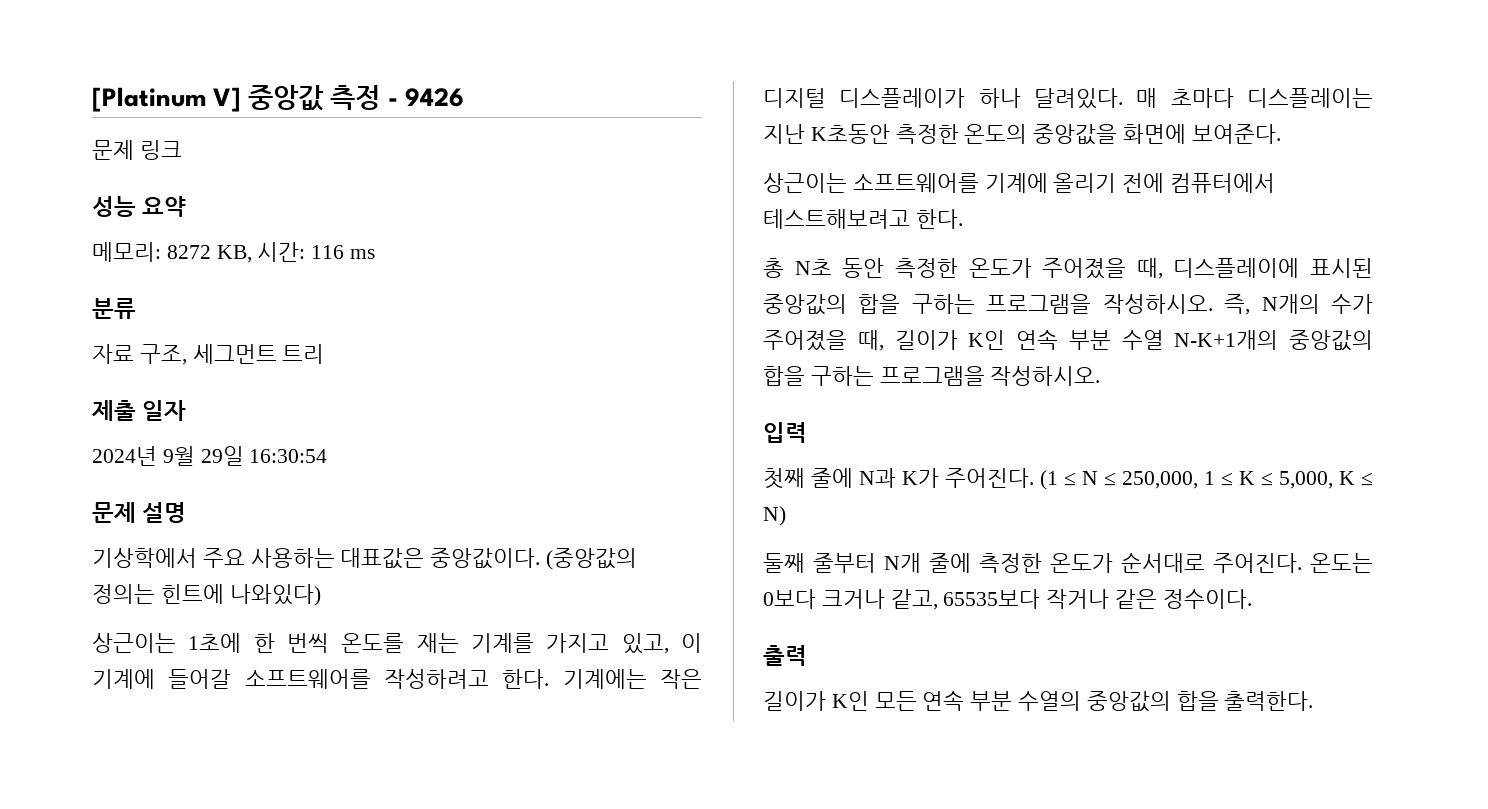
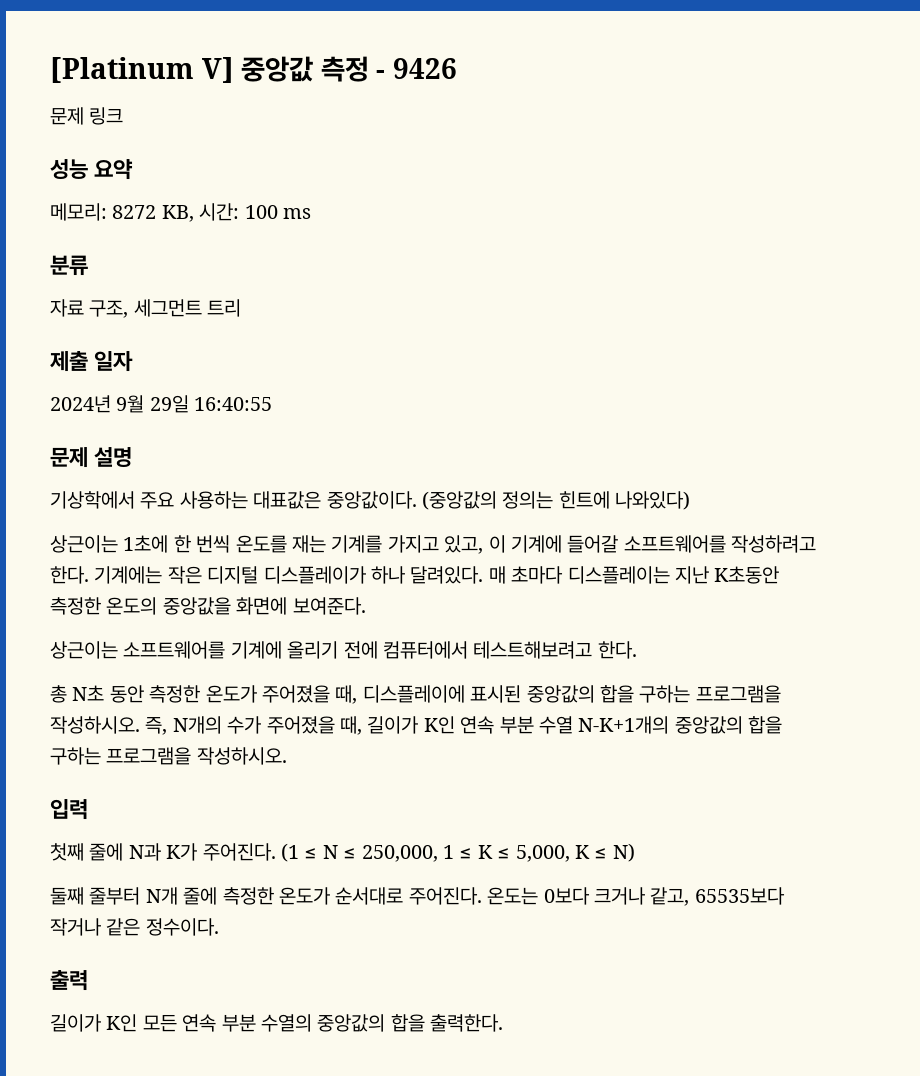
- 메모리: 8272 KB, 시간: 116 ms
+ 메모리: 8272 KB, 시간: 100 ms
- 2024년 9월 29일 16:30:54
+ 2024년 9월 29일 16:40:55

